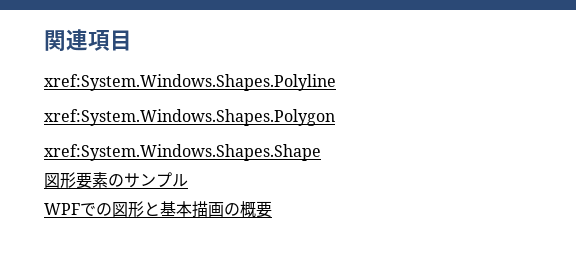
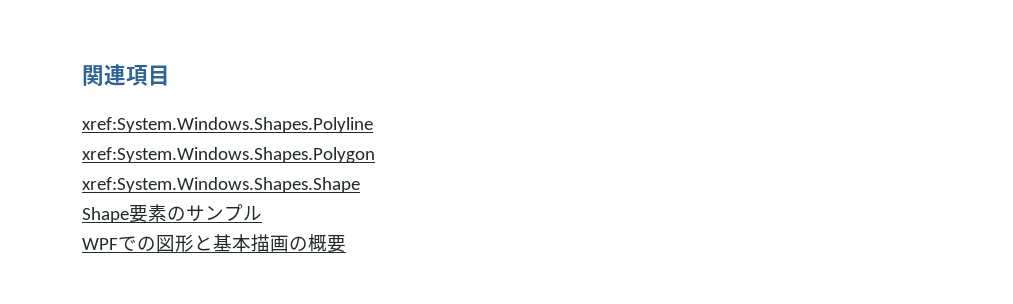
- 図形要素のサンプル
+ Shape要素のサンプル

